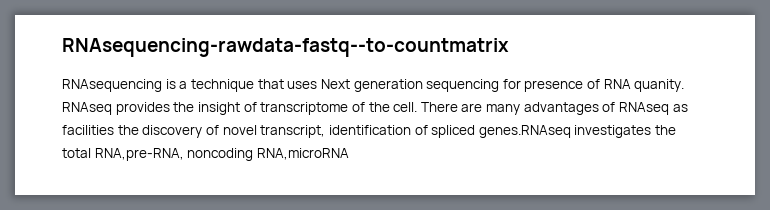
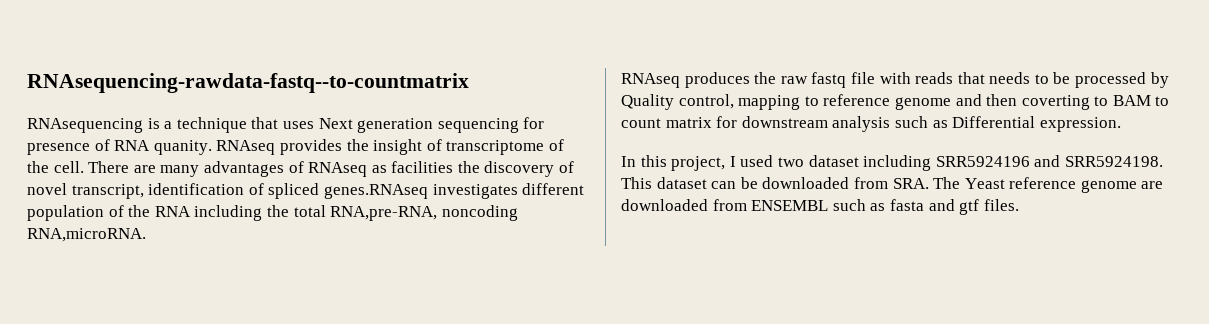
- There are many advantages of RNAseq as facilities the discovery of novel transcript, identification of spliced genes.RNAseq investigates the total RNA,pre-RNA, noncoding RNA,microRNA
+ There are many advantages of RNAseq as facilities the discovery of novel transcript, identification of spliced genes.RNAseq investigates different population of the RNA including the total RNA,pre-RNA, noncoding RNA,microRNA.
+ RNAseq produces the raw fastq file with reads that needs to be processed by Quality control, mapping to reference genome and then coverting to BAM to count matrix for downstream analysis such as Differential expression.
+ In this project, I used two dataset including SRR5924196 and SRR5924198. This dataset can be downloaded from SRA. The Yeast reference genome are downloaded from ENSEMBL such as fasta and gtf files.

